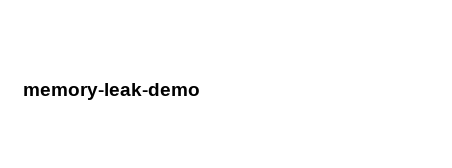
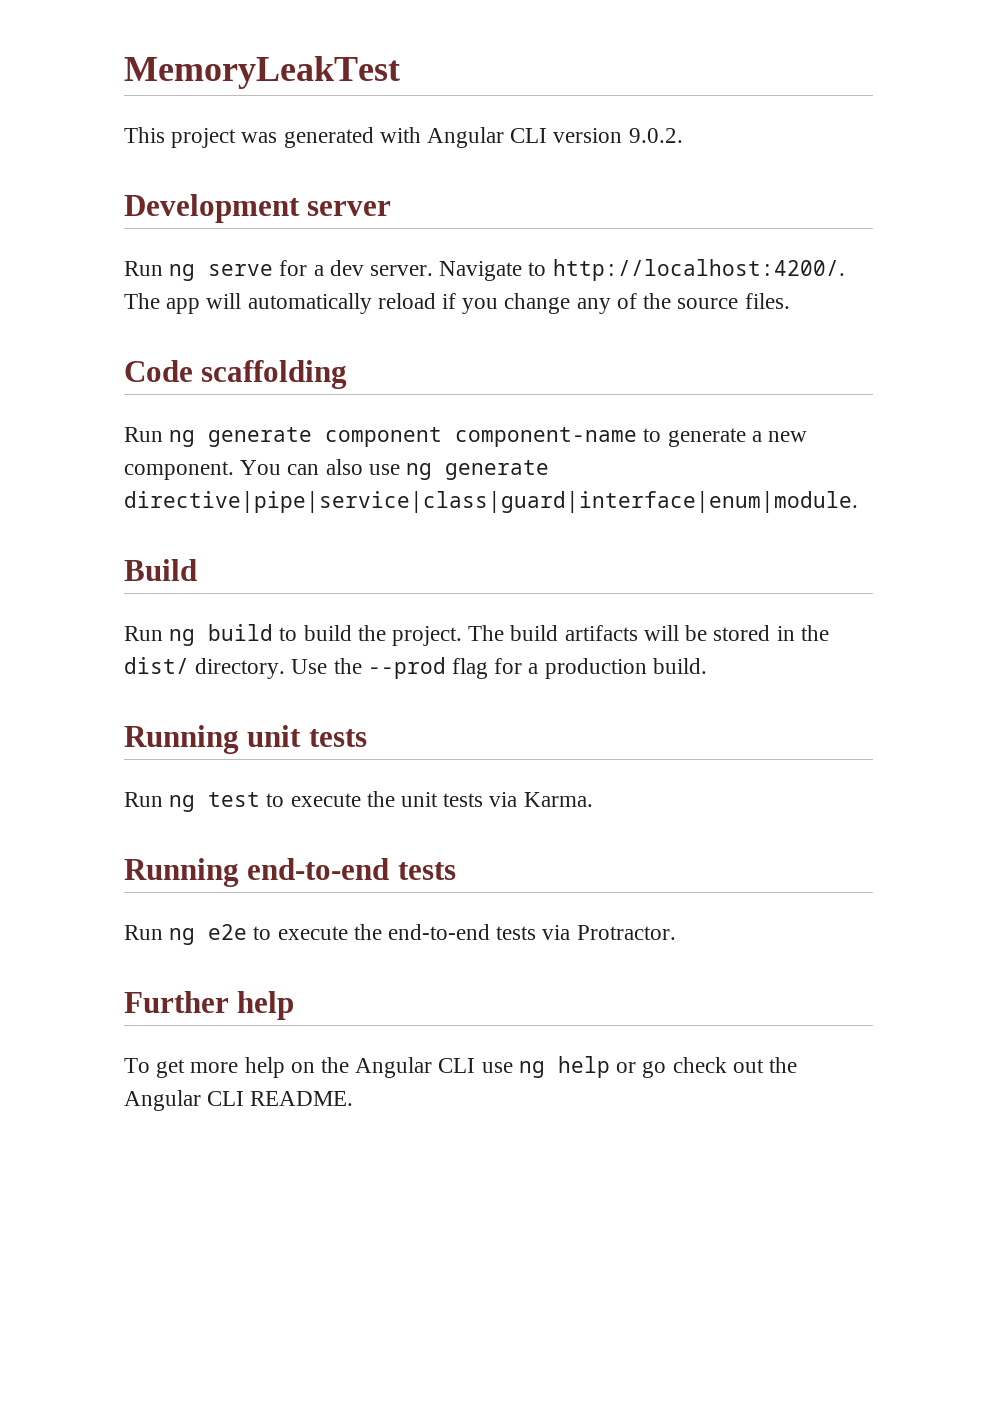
- memory-leak-demo
+ MemoryLeakTest
+ This project was generated with Angular CLI version 9.0.2.
+ Development server
+ Run ng serve for a dev server. Navigate to http://localhost:4200/. The app will automatically reload if you change any of the source files.
+ Code scaffolding
+ Run ng generate component component-name to generate a new component. You can also use ng generate directive|pipe|service|class|guard|interface|enum|module.
+ Build
+ Run ng build to build the project. The build artifacts will be stored in the dist/ directory. Use the --prod flag for a production build.
+ Running unit tests
+ Run ng test to execute the unit tests via Karma.
+ Running end-to-end tests
+ Run ng e2e to execute the end-to-end tests via Protractor.
+ Further help
+ To get more help on the Angular CLI use ng help or go check out the Angular CLI README.

